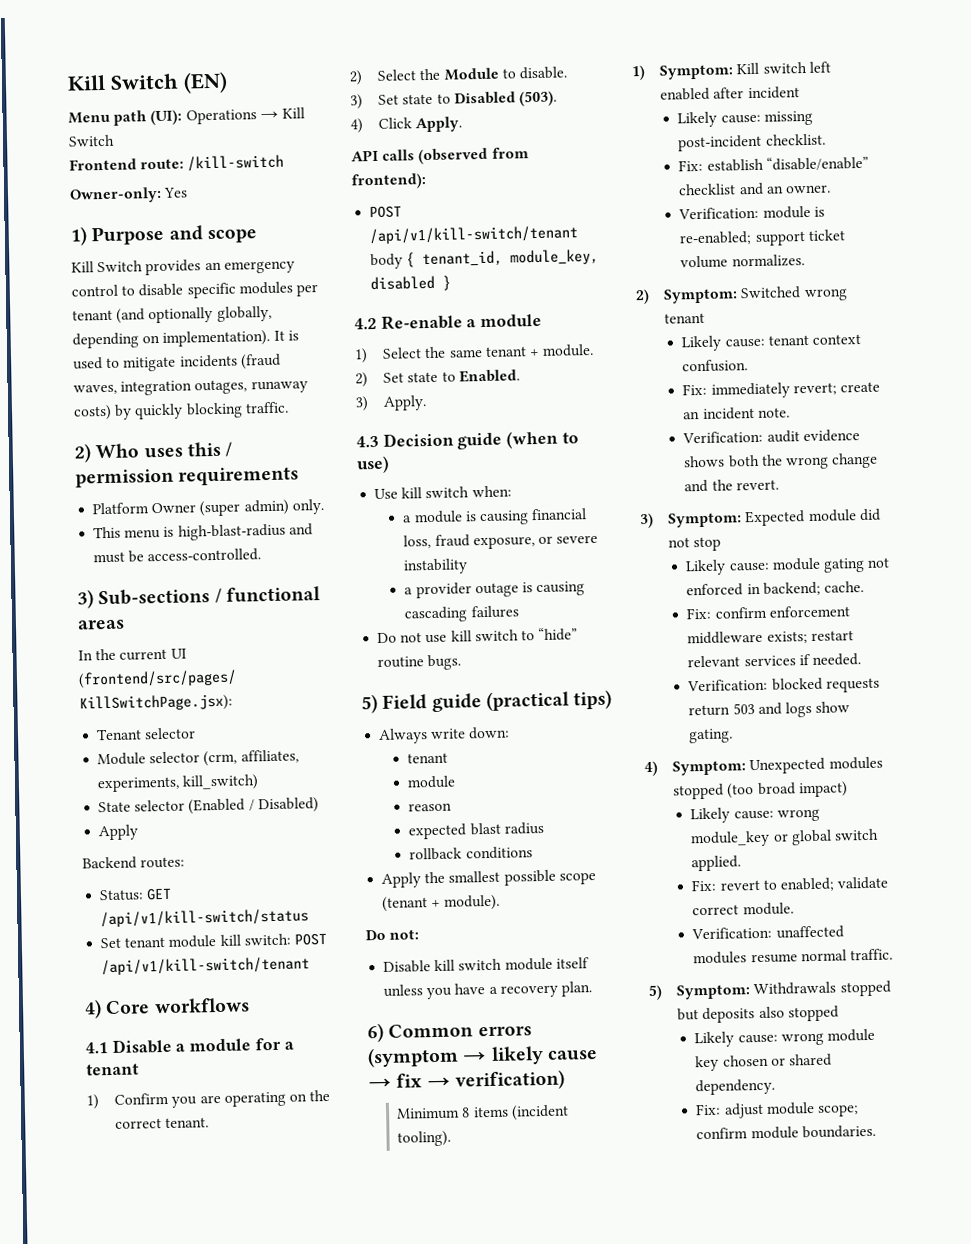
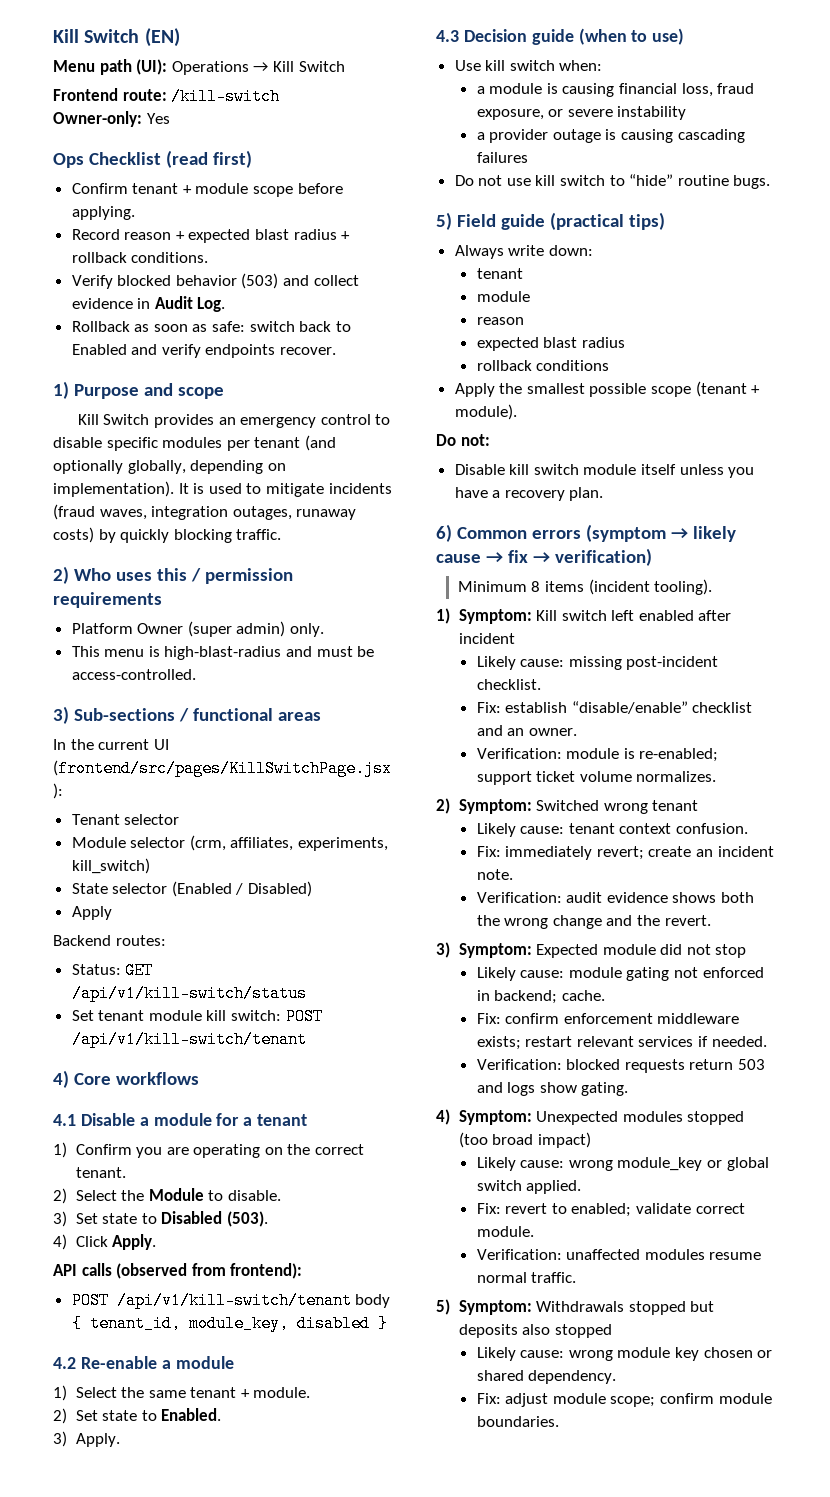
+ Ops Checklist (read first)
+ Confirm tenant + module scope before applying.
+ Record reason + expected blast radius + rollback conditions.
+ Verify blocked behavior (503) and collect evidence in Audit Log.
+ Rollback as soon as safe: switch back to Enabled and verify endpoints recover.

